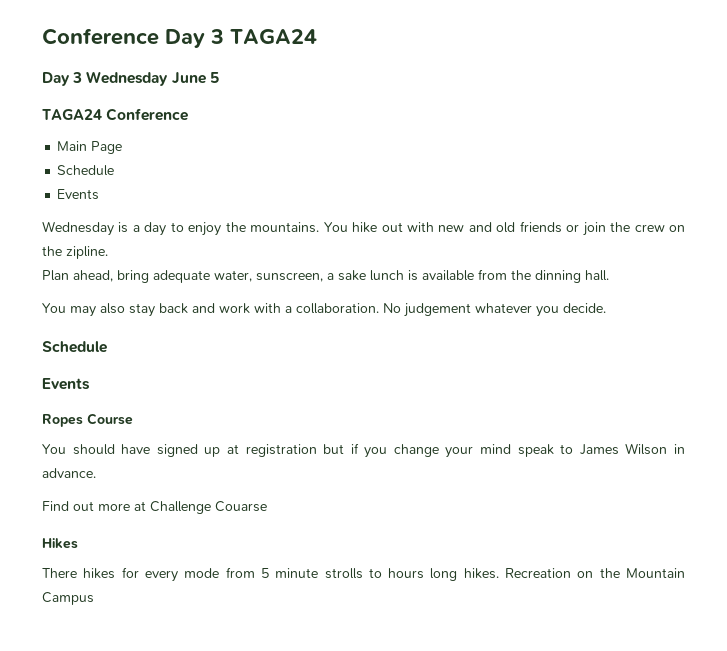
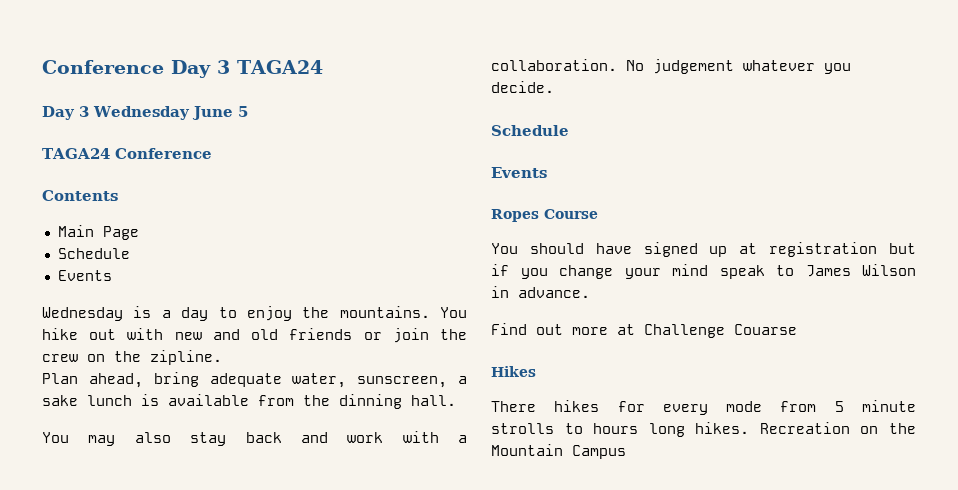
+ Contents

